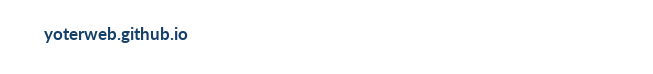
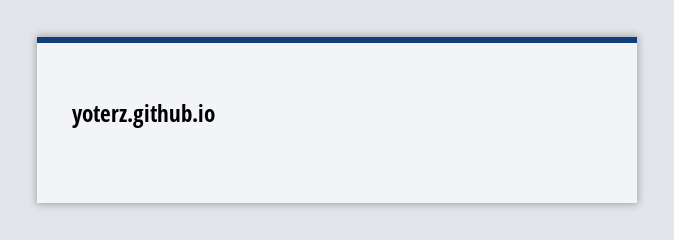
- yoterweb.github.io
+ yoterz.github.io

